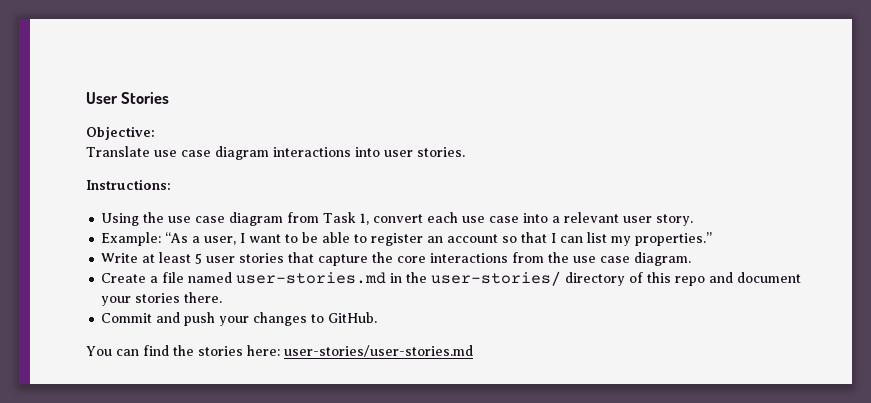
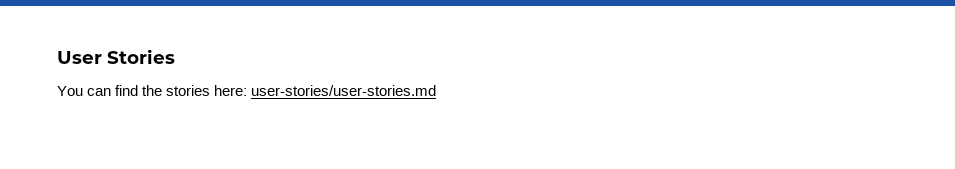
- Objective:
- Translate use case diagram interactions into user stories.
- Instructions:
- Using the use case diagram from Task 1, convert each use case into a relevant user story.
- Example: “As a user, I want to be able to register an account so that I can list my properties.”
- Write at least 5 user stories that capture the core interactions from the use case diagram.
- Create a file named user-stories.md in the user-stories/ directory of this repo and document your stories there.
- Commit and push your changes to GitHub.

